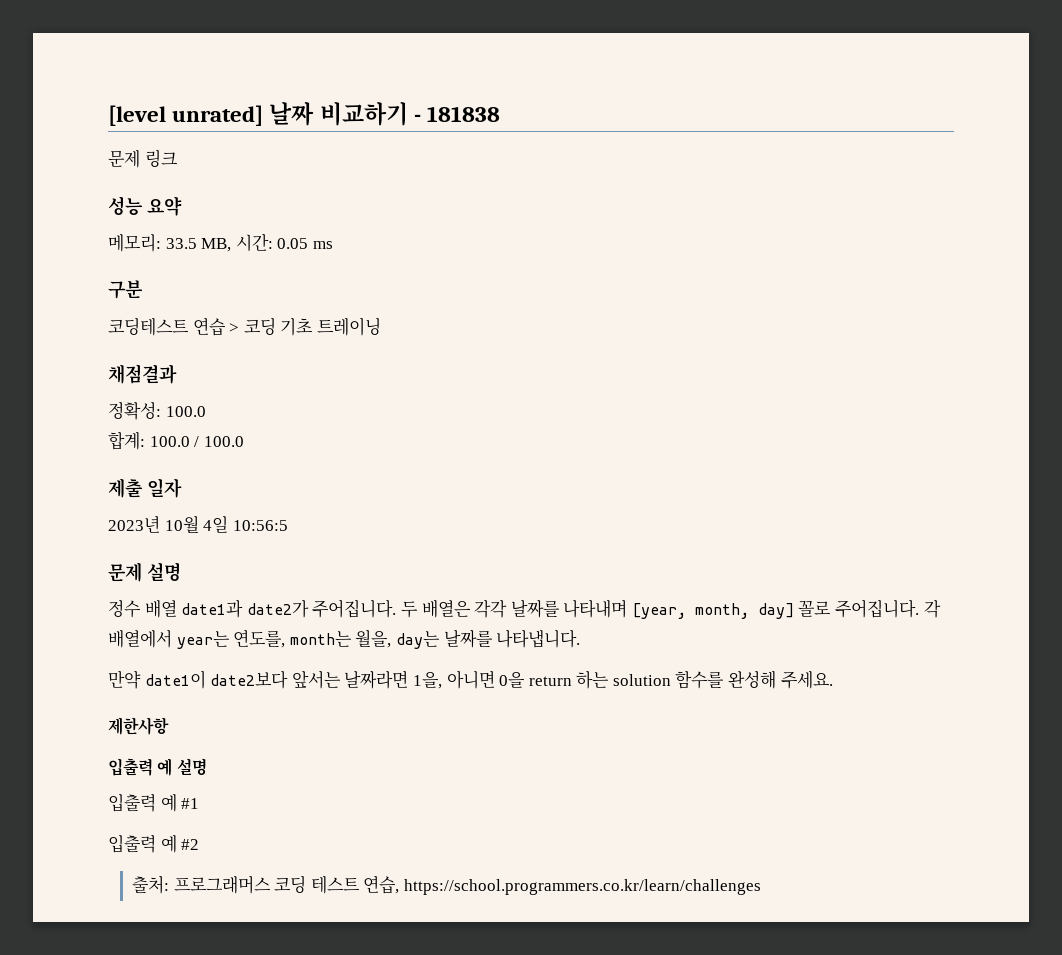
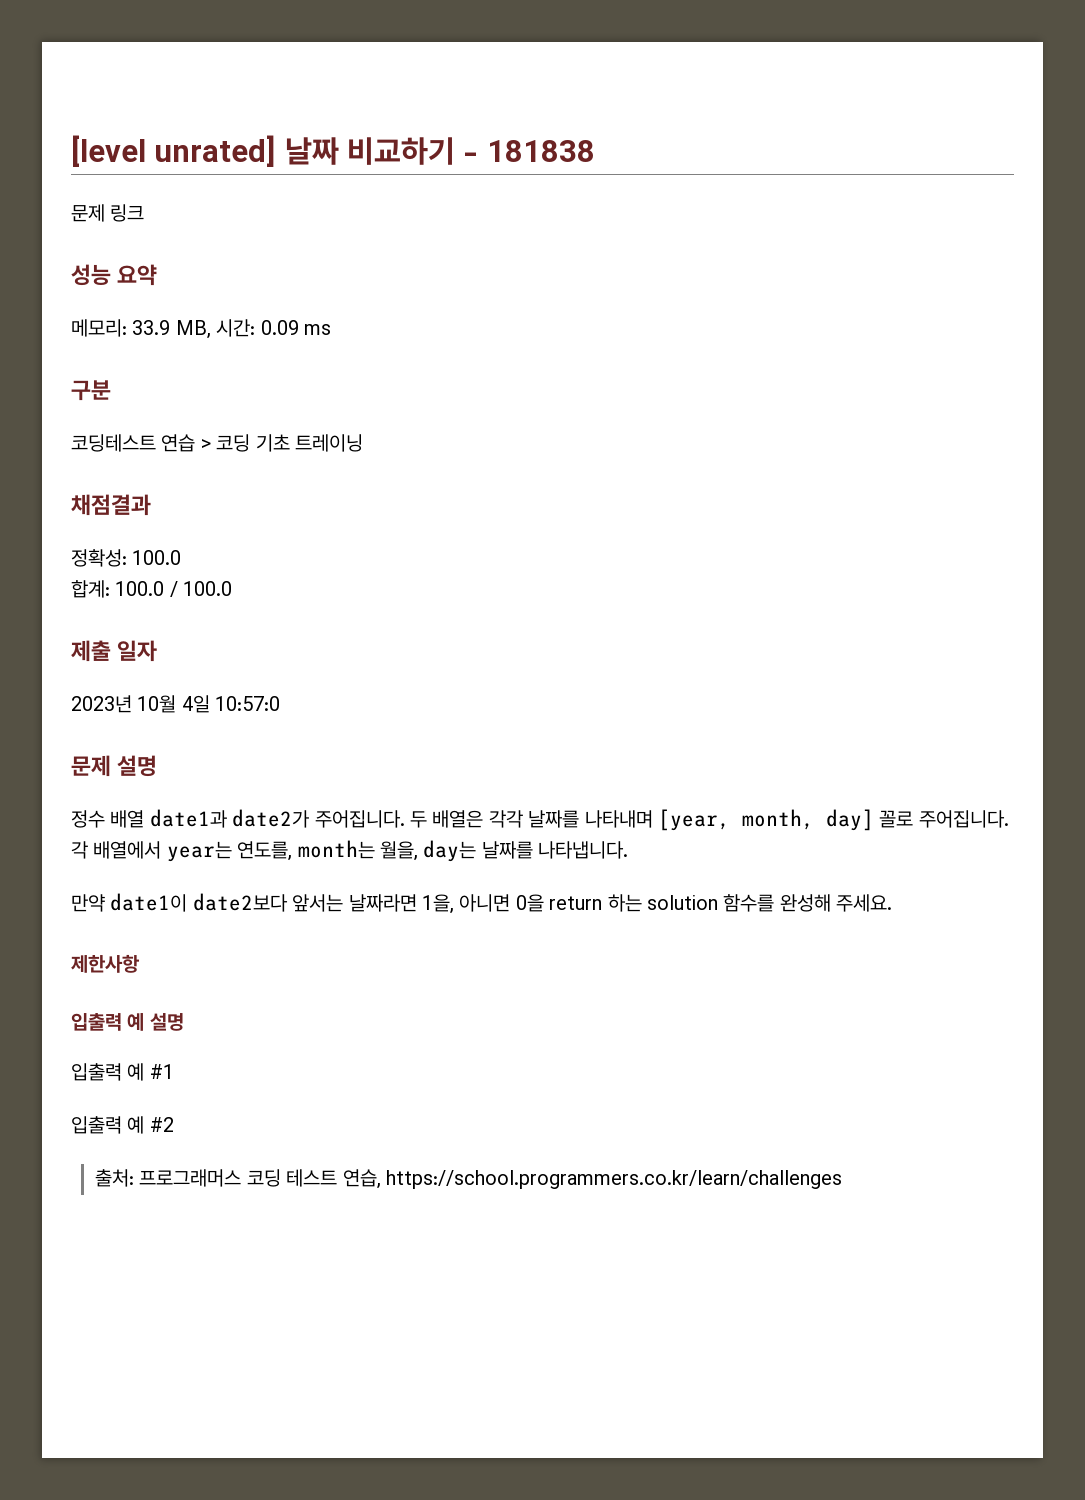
- 메모리: 33.5 MB, 시간: 0.05 ms
+ 메모리: 33.9 MB, 시간: 0.09 ms
- 2023년 10월 4일 10:56:5
+ 2023년 10월 4일 10:57:0

